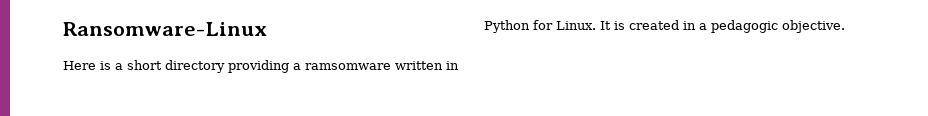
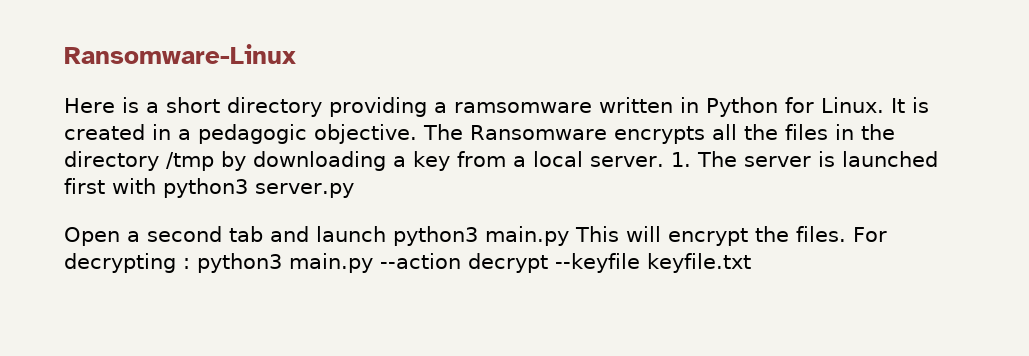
+ The Ransomware encrypts all the files in the directory /tmp by downloading a key from a local server. 1. The server is launched first with python3 server.py
+ Open a second tab and launch python3 main.py This will encrypt the files. For decrypting : python3 main.py --action decrypt --keyfile keyfile.txt

